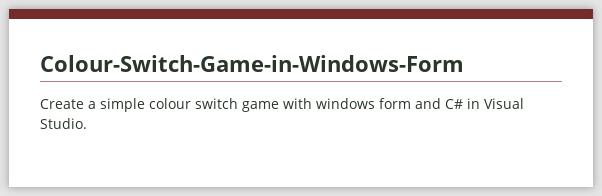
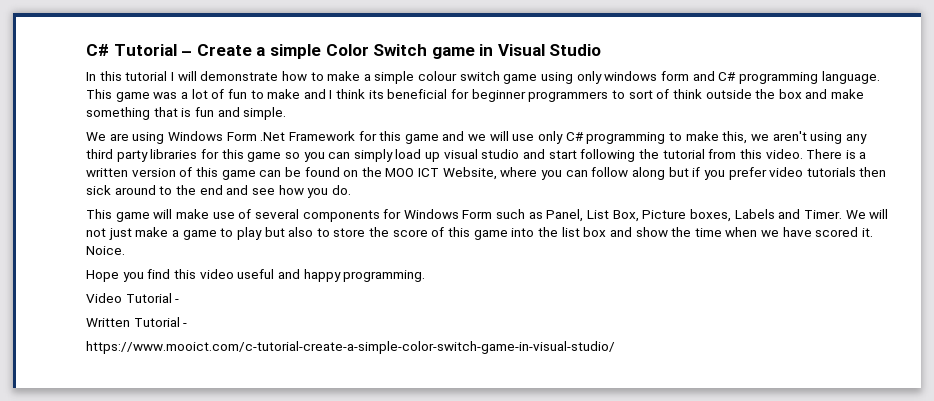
- Colour-Switch-Game-in-Windows-Form
- Create a simple colour switch game with windows form and C# in Visual Studio.
+ C# Tutorial – Create a simple Color Switch game in Visual Studio
+ In this tutorial I will demonstrate how to make a simple colour switch game using only windows form and C# programming language. This game was a lot of fun to make and I think its beneficial for beginner programmers to sort of think outside the box and make something that is fun and simple.
+ We are using Windows Form .Net Framework for this game and we will use only C# programming to make this, we aren't using any third party libraries for this game so you can simply load up visual studio and start following the tutorial from this video. There is a written version of this game can be found on the MOO ICT Website, where you can follow along but if you prefer video tutorials then sick around to the end and see how you do.
+ This game will make use of several components for Windows Form such as Panel, List Box, Picture boxes, Labels and Timer. We will not just make a game to play but also to store the score of this game into the list box and show the time when we have scored it. Noice.
+ Hope you find this video useful and happy programming.
+ Video Tutorial -
+ Written Tutorial -
+ https://www.mooict.com/c-tutorial-create-a-simple-color-switch-game-in-visual-studio/

